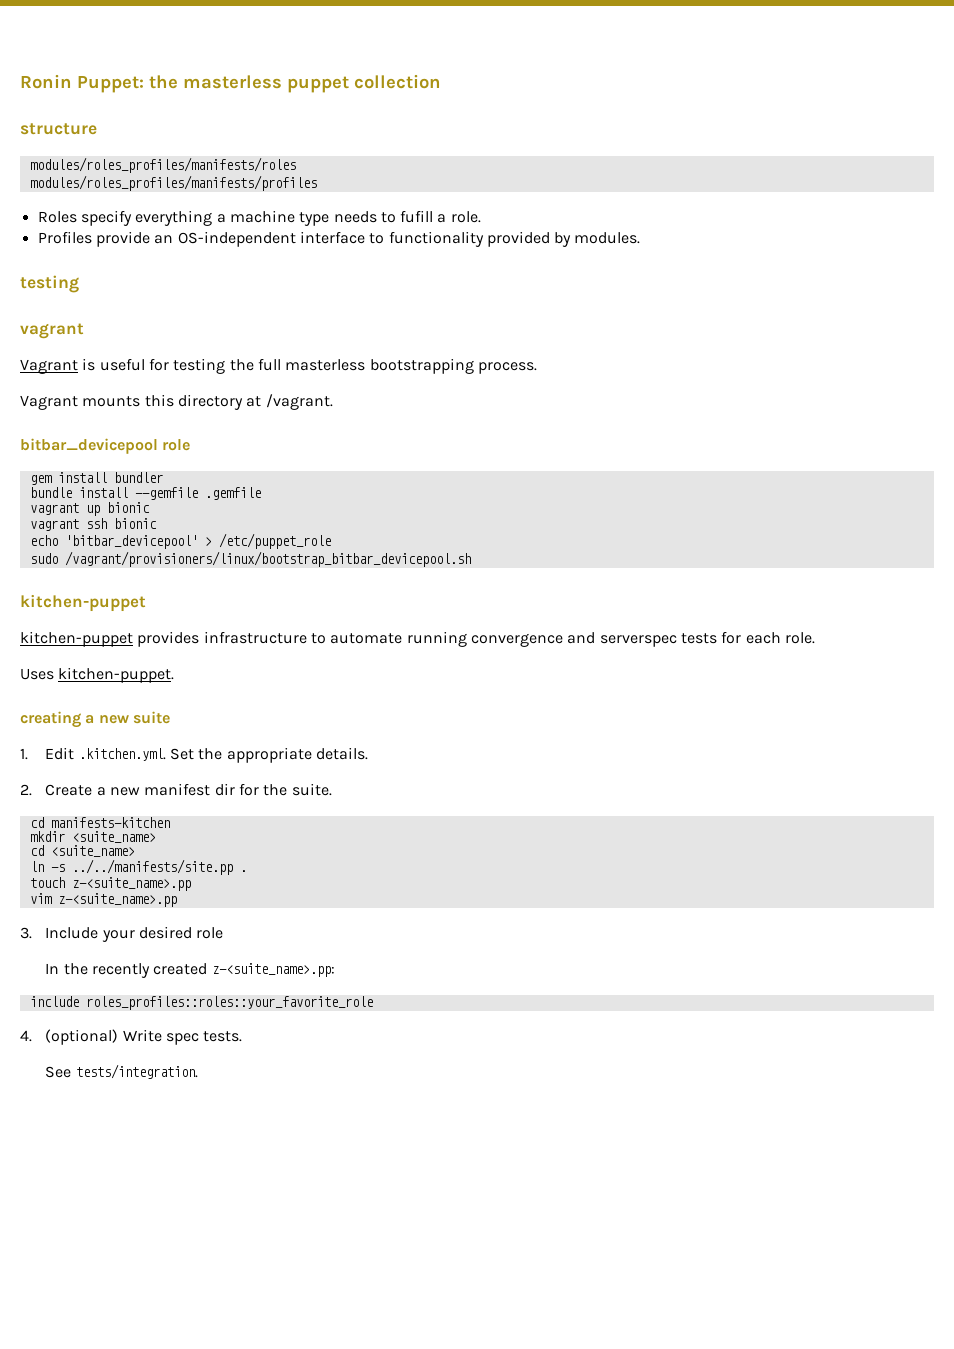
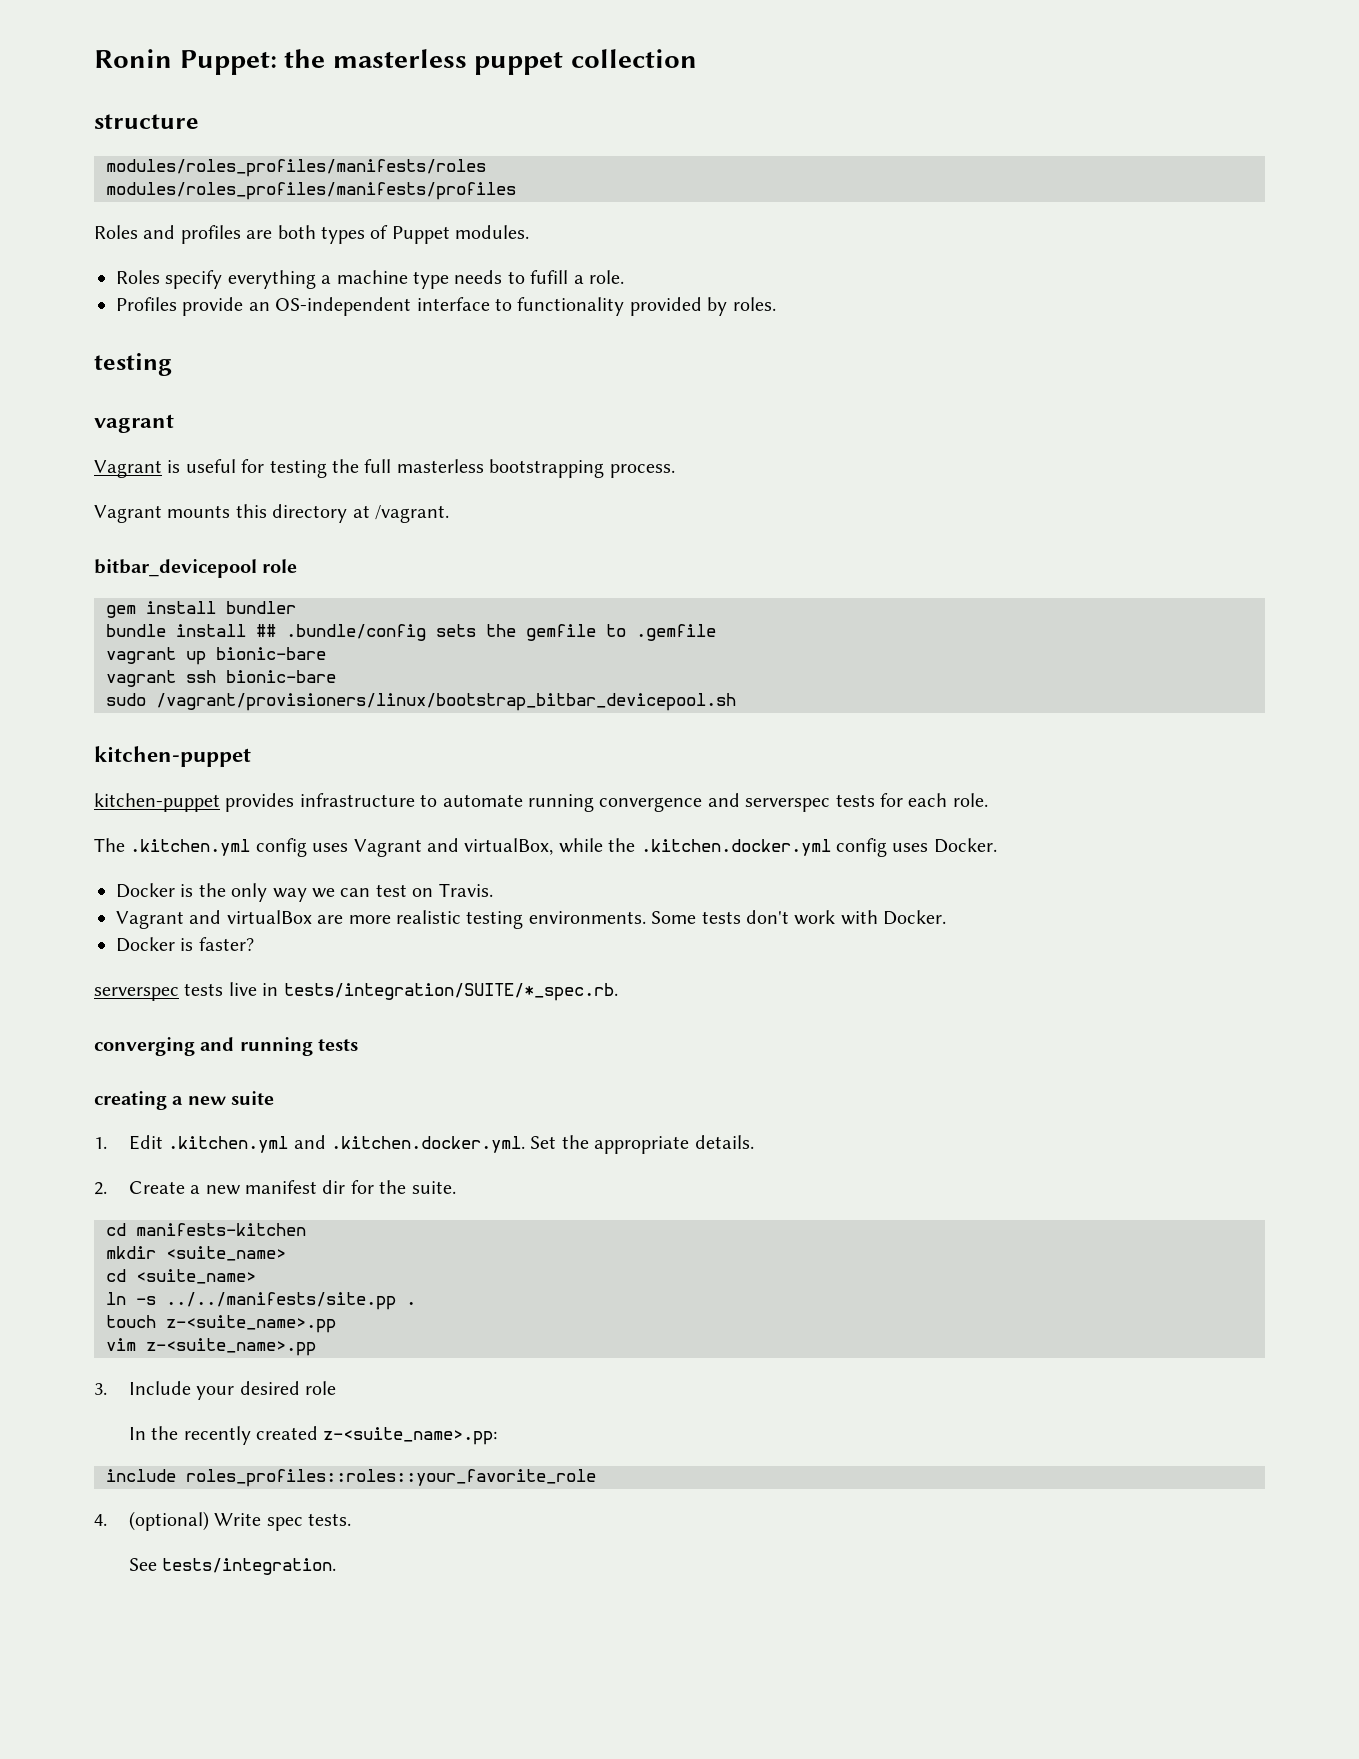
+ Roles and profiles are both types of Puppet modules.
- Profiles provide an OS-independent interface to functionality provided by modules.
+ Profiles provide an OS-independent interface to functionality provided by roles.
- bundle install --gemfile .gemfile
+ bundle install ## .bundle/config sets the gemfile to .gemfile
- vagrant up bionic
+ vagrant up bionic-bare
- vagrant ssh bionic
- echo 'bitbar_devicepool' > /etc/puppet_role
+ vagrant ssh bionic-bare
- Uses kitchen-puppet.
+ The .kitchen.yml config uses Vagrant and virtualBox, while the .kitchen.docker.yml config uses Docker.
+ Docker is the only way we can test on Travis.
+ Vagrant and virtualBox are more realistic testing environments. Some tests don't work with Docker.
+ Docker is faster?
+ serverspec tests live in tests/integration/SUITE/*_spec.rb.
+ converging and running tests
- 1. Edit .kitchen.yml. Set the appropriate details.
+ 1. Edit .kitchen.yml and .kitchen.docker.yml. Set the appropriate details.

